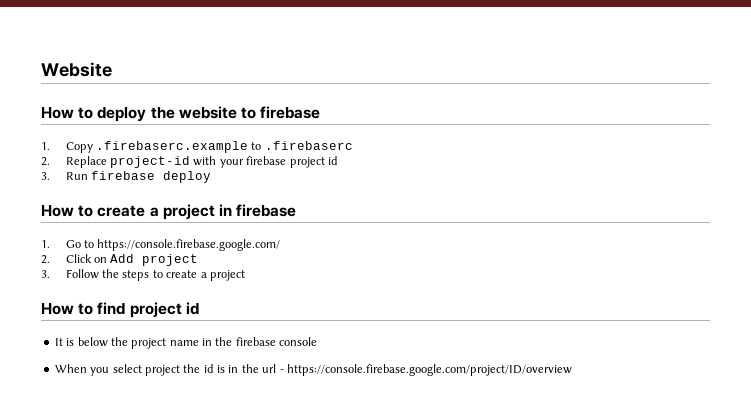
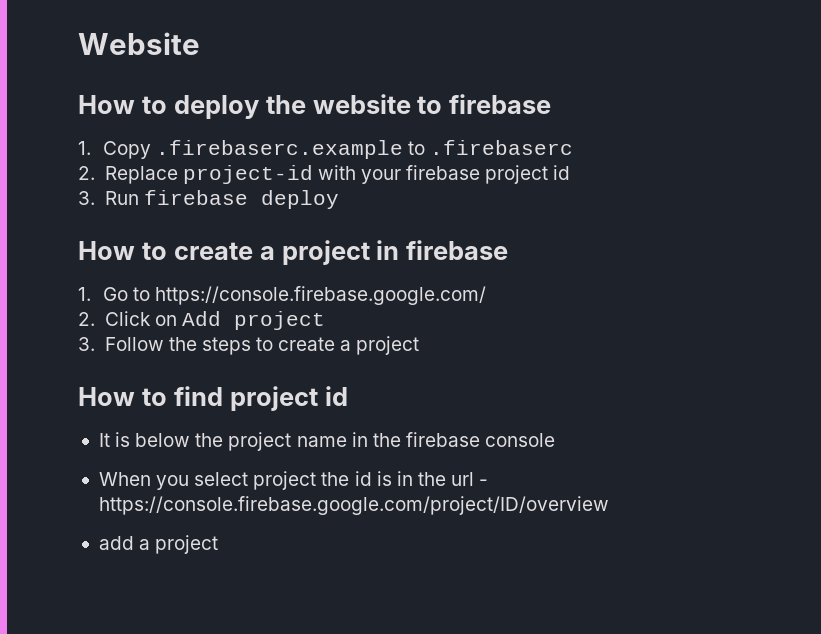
+ add a project

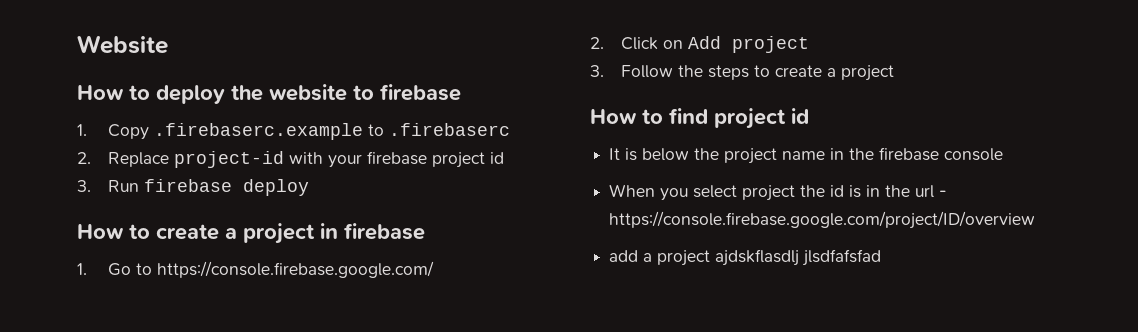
- add a project
+ add a project ajdskflasdlj jlsdfafsfad

